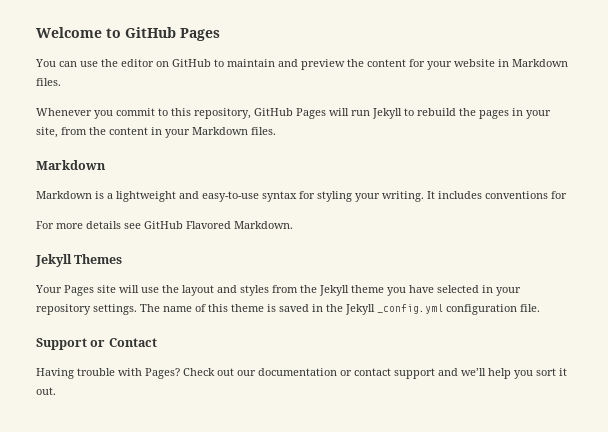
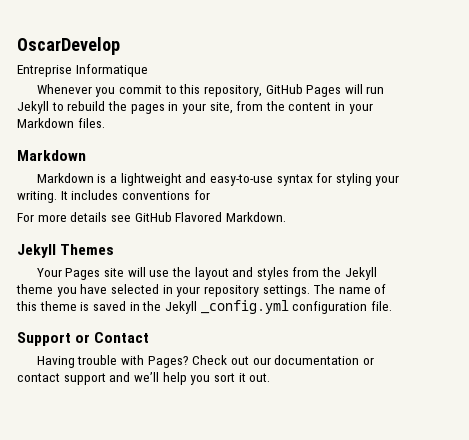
- Welcome to GitHub Pages
- You can use the editor on GitHub to maintain and preview the content for your website in Markdown files.
+ OscarDevelop
+ Entreprise Informatique

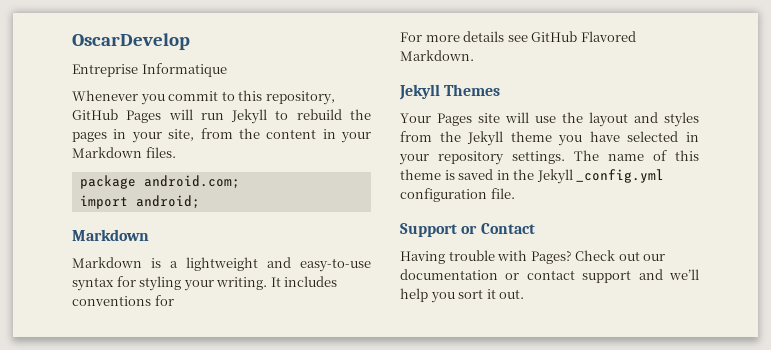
+ package android.com;
+ import android;

